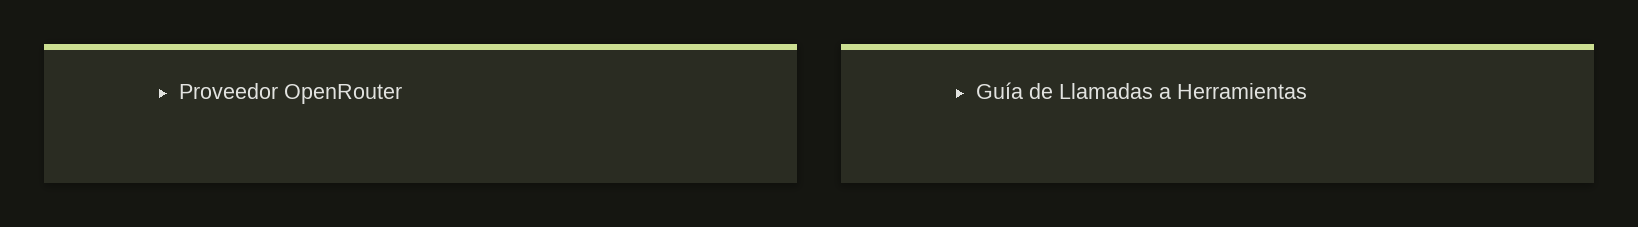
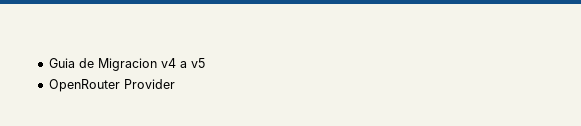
- Proveedor OpenRouter
- Guía de Llamadas a Herramientas
+ Guia de Migracion v4 a v5
+ OpenRouter Provider

